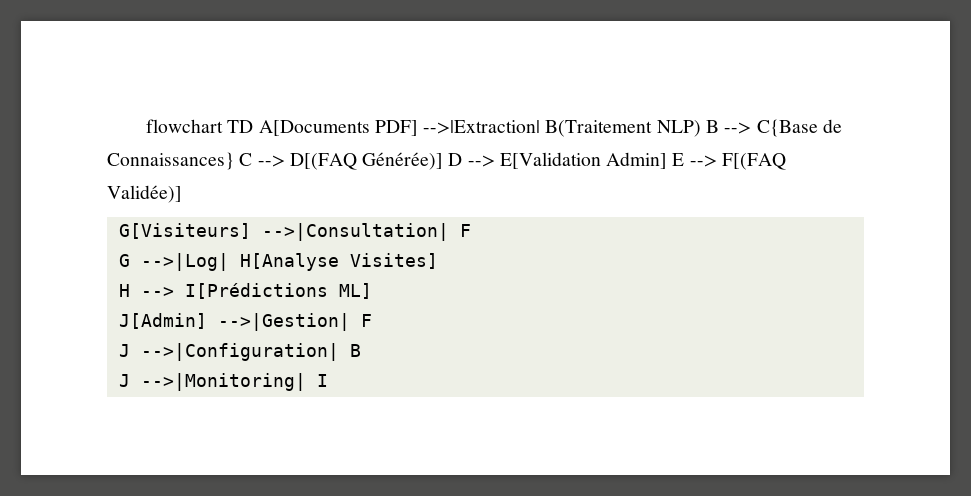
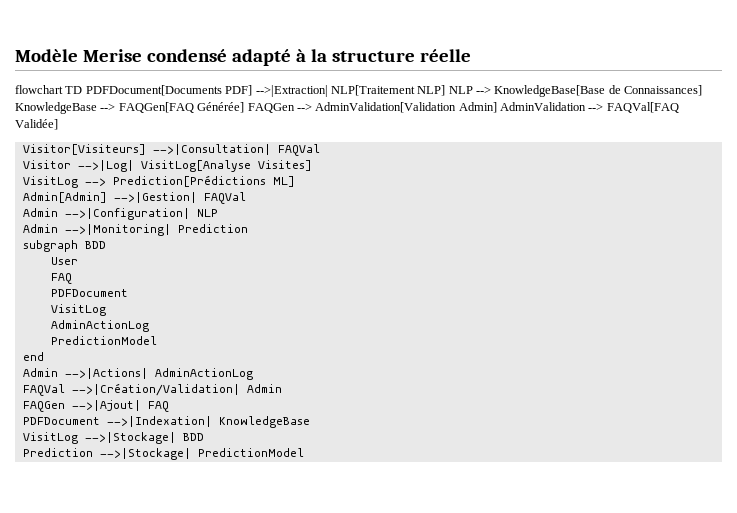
+ Modèle Merise condensé adapté à la structure réelle
- flowchart TD A[Documents PDF] -->|Extraction| B(Traitement NLP) B --> C{Base de Connaissances} C --> D[(FAQ Générée)] D --> E[Validation Admin] E --> F[(FAQ Validée)]
- G[Visiteurs] -->|Consultation| F
- G -->|Log| H[Analyse Visites]
- H --> I[Prédictions ML]
- J[Admin] -->|Gestion| F
- J -->|Configuration| B
- J -->|Monitoring| I
+ flowchart TD PDFDocument[Documents PDF] -->|Extraction| NLP[Traitement NLP] NLP --> KnowledgeBase[Base de Connaissances] KnowledgeBase --> FAQGen[FAQ Générée] FAQGen --> AdminValidation[Validation Admin] AdminValidation --> FAQVal[FAQ Validée]
+ Visitor[Visiteurs] -->|Consultation| FAQVal
+ Visitor -->|Log| VisitLog[Analyse Visites]
+ VisitLog --> Prediction[Prédictions ML]
+ Admin[Admin] -->|Gestion| FAQVal
+ Admin -->|Configuration| NLP
+ Admin -->|Monitoring| Prediction
+ subgraph BDD
+ User
+ FAQ
+ PDFDocument
+ VisitLog
+ AdminActionLog
+ PredictionModel
+ end
+ Admin -->|Actions| AdminActionLog
+ FAQVal -->|Création/Validation| Admin
+ FAQGen -->|Ajout| FAQ
+ PDFDocument -->|Indexation| KnowledgeBase
+ VisitLog -->|Stockage| BDD
+ Prediction -->|Stockage| PredictionModel

